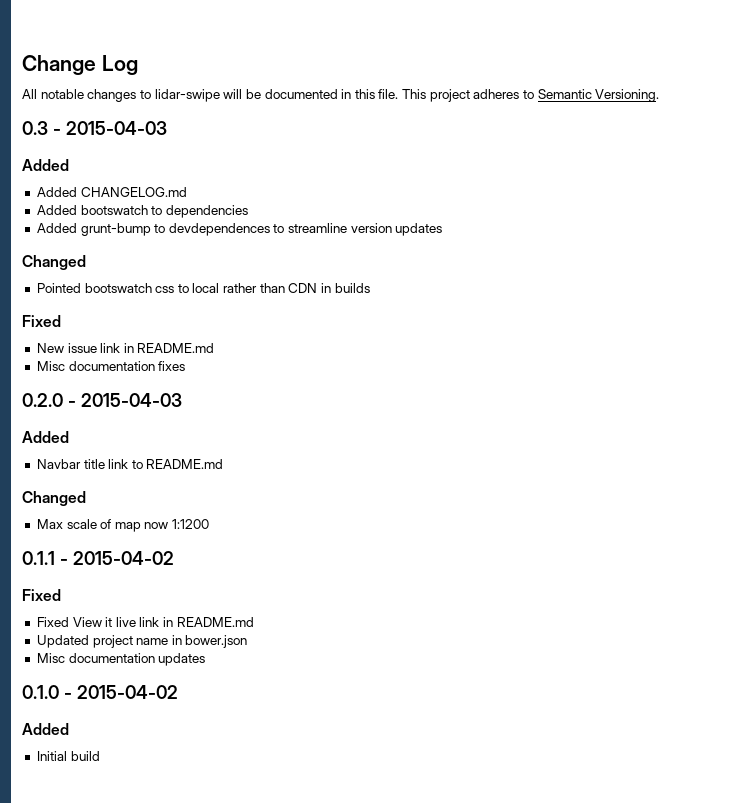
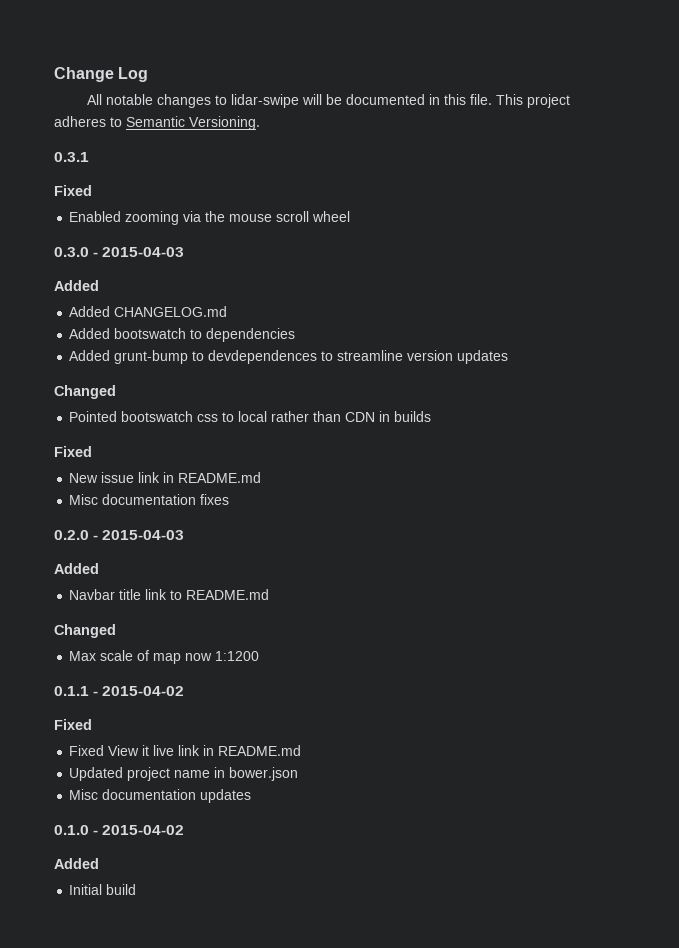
- 0.3 - 2015-04-03
+ 0.3.1
+ Fixed
+ Enabled zooming via the mouse scroll wheel
+ 0.3.0 - 2015-04-03

